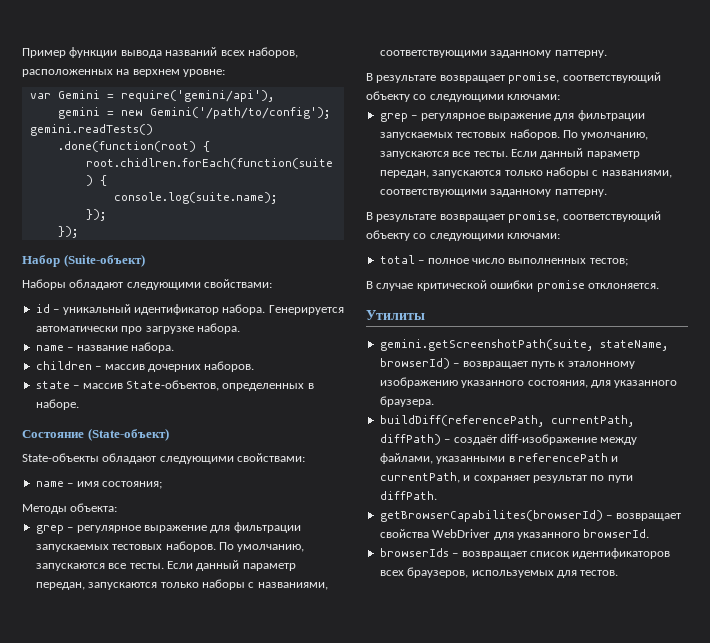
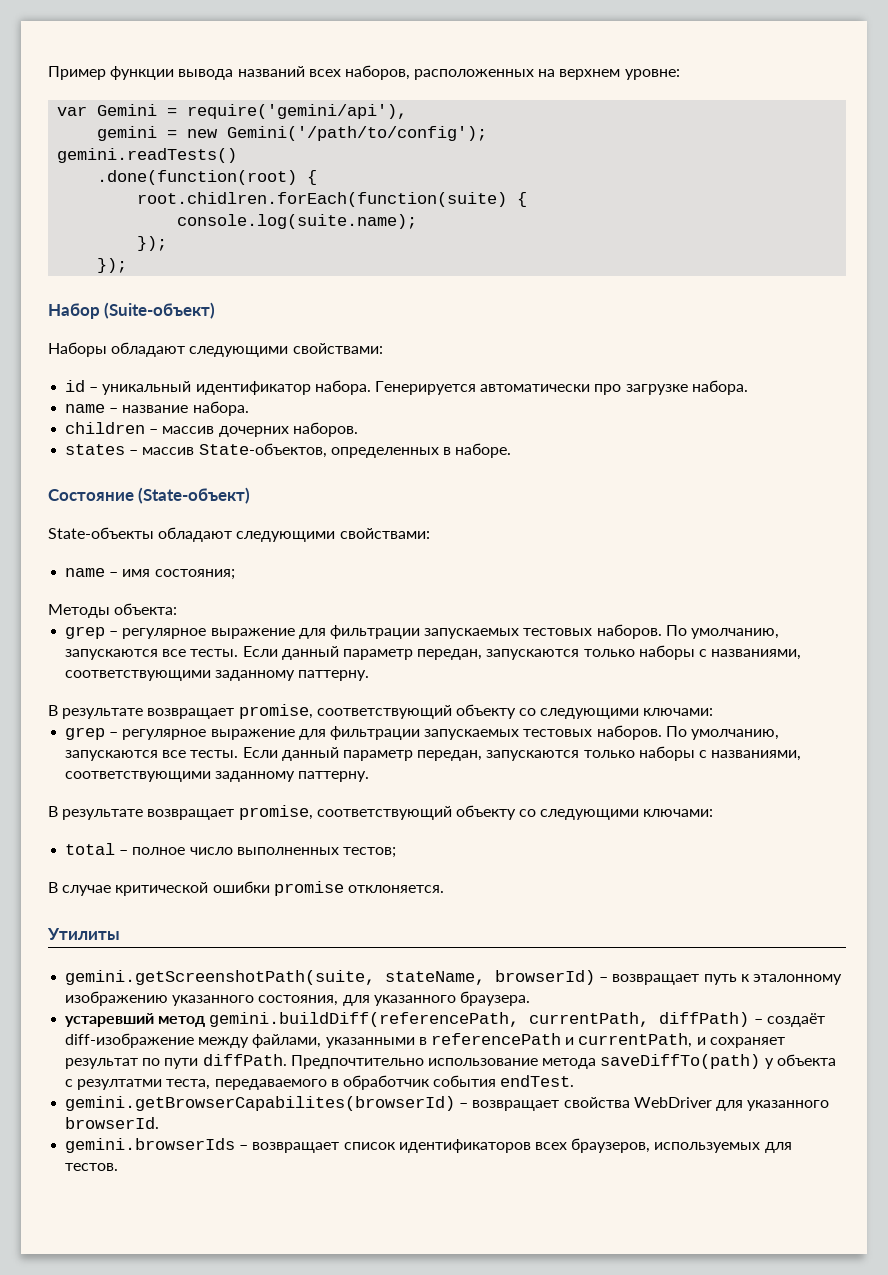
- state – массив State-объектов, определенных в наборе.
+ states – массив State-объектов, определенных в наборе.
- buildDiff(referencePath, currentPath, diffPath) – создаёт diff-изображение между файлами, указанными в referencePath и currentPath, и сохраняет результат по пути diffPath.
- getBrowserCapabilites(browserId) – возвращает свойства WebDriver для указанного browserId.
+ устаревший метод gemini.buildDiff(referencePath, currentPath, diffPath) – создаёт diff-изображение между файлами, указанными в referencePath и currentPath, и сохраняет результат по пути diffPath. Предпочтительно использование метода saveDiffTo(path) у объекта с резултатми теста, передаваемого в обработчик события endTest.
+ gemini.getBrowserCapabilites(browserId) – возвращает свойства WebDriver для указанного browserId.
- browserIds – возвращает список идентификаторов всех браузеров, используемых для тестов.
+ gemini.browserIds – возвращает список идентификаторов всех браузеров, используемых для тестов.

